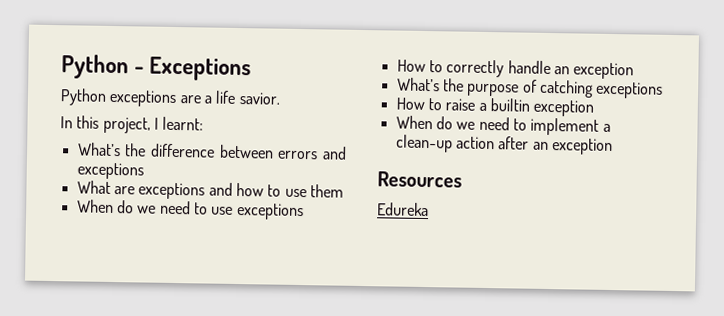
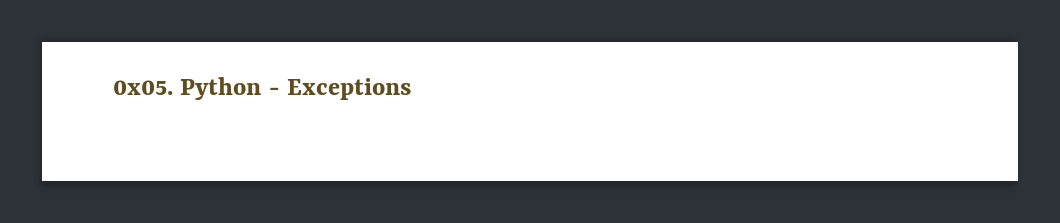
+ 0x05.
- Python exceptions are a life savior.
- In this project, I learnt:
- What’s the difference between errors and exceptions
- What are exceptions and how to use them
- When do we need to use exceptions
- How to correctly handle an exception
- What’s the purpose of catching exceptions
- How to raise a builtin exception
- When do we need to implement a clean-up action after an exception
- Resources
- Edureka

